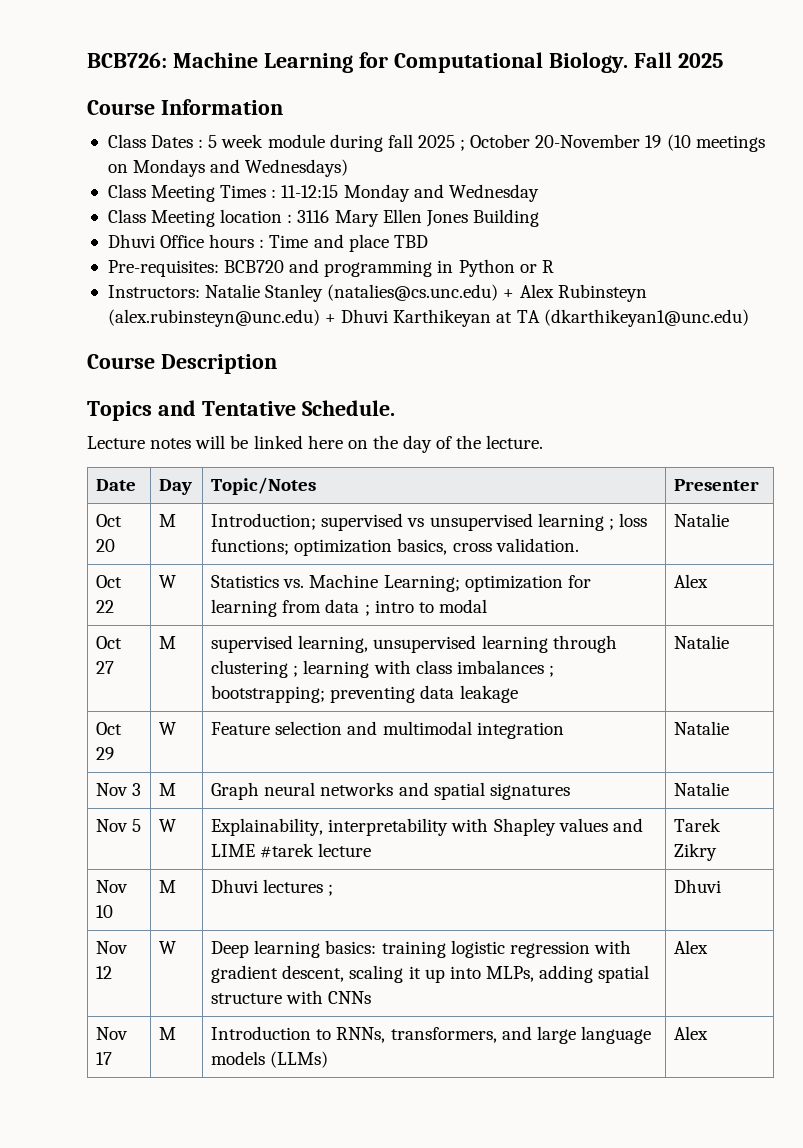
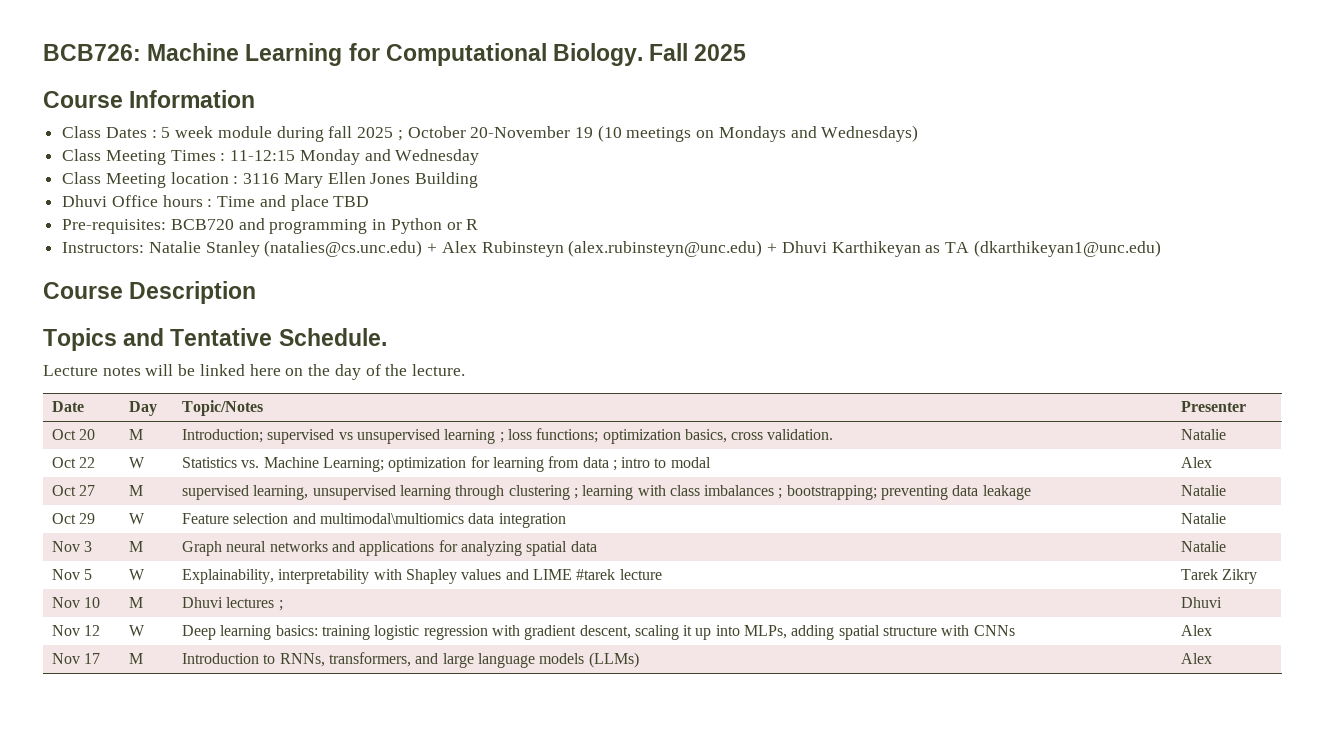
- Instructors: Natalie Stanley (natalies@cs.unc.edu) + Alex Rubinsteyn (alex.rubinsteyn@unc.edu) + Dhuvi Karthikeyan at TA (dkarthikeyan1@unc.edu)
+ Instructors: Natalie Stanley (natalies@cs.unc.edu) + Alex Rubinsteyn (alex.rubinsteyn@unc.edu) + Dhuvi Karthikeyan as TA (dkarthikeyan1@unc.edu)
- Oct 29 | W | Feature selection and multimodal integration | Natalie
+ Oct 29 | W | Feature selection and multimodal\multiomics data integration | Natalie
- Nov 3 | M | Graph neural networks and spatial signatures | Natalie
+ Nov 3 | M | Graph neural networks and applications for analyzing spatial data | Natalie

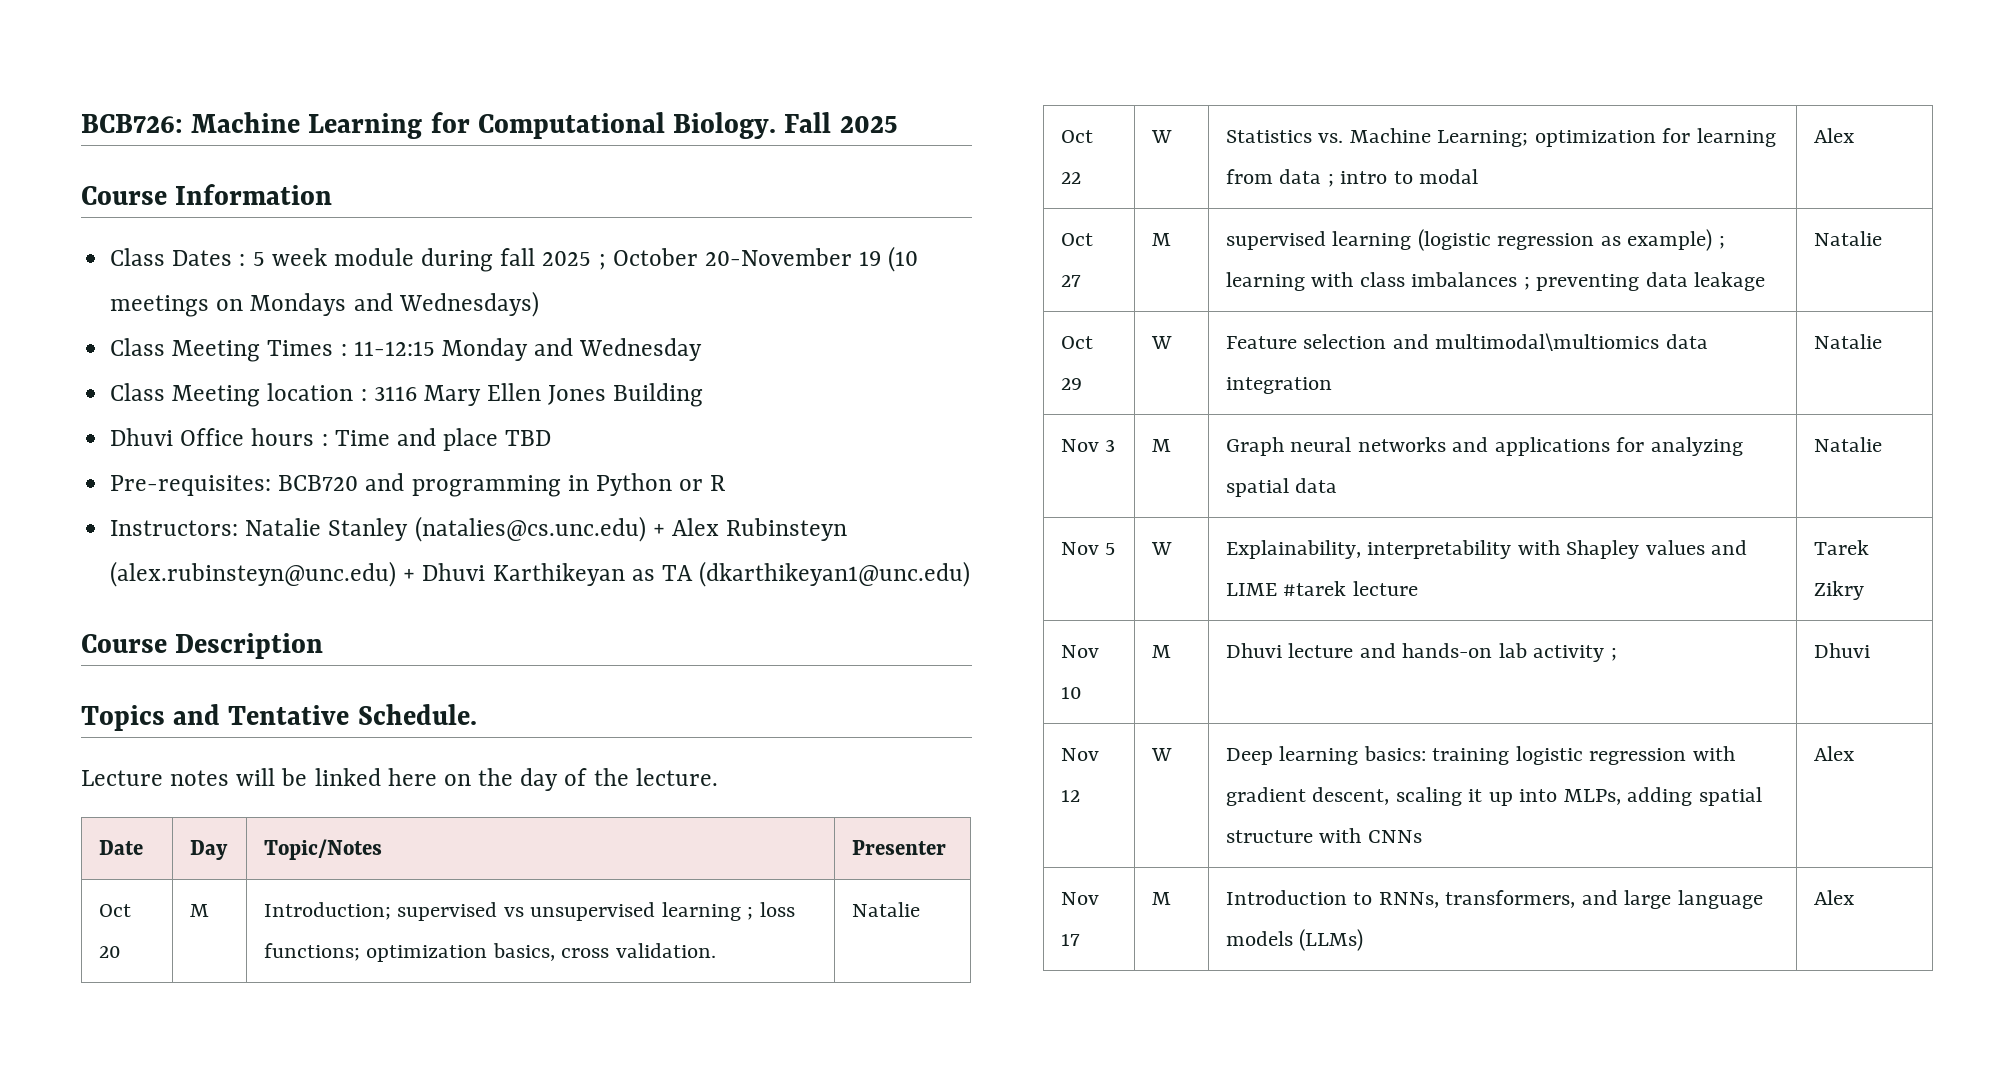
- Oct 27 | M | supervised learning, unsupervised learning through clustering ; learning with class imbalances ; bootstrapping; preventing data leakage | Natalie
+ Oct 27 | M | supervised learning (logistic regression as example) ; learning with class imbalances ; preventing data leakage | Natalie
- Nov 10 | M | Dhuvi lectures ; | Dhuvi
+ Nov 10 | M | Dhuvi lecture and hands-on lab activity ; | Dhuvi

